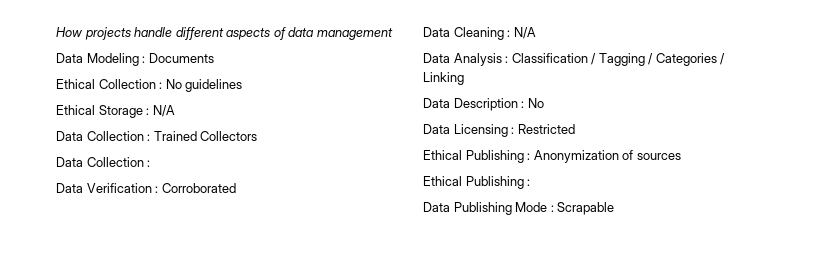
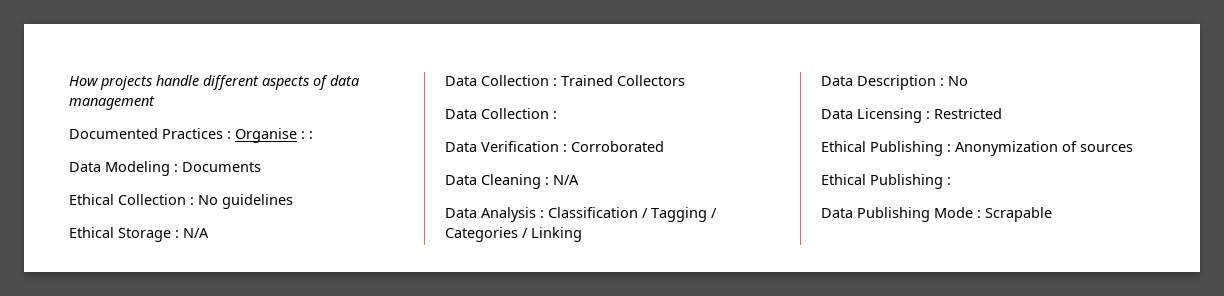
+ Documented Practices : Organise : :

